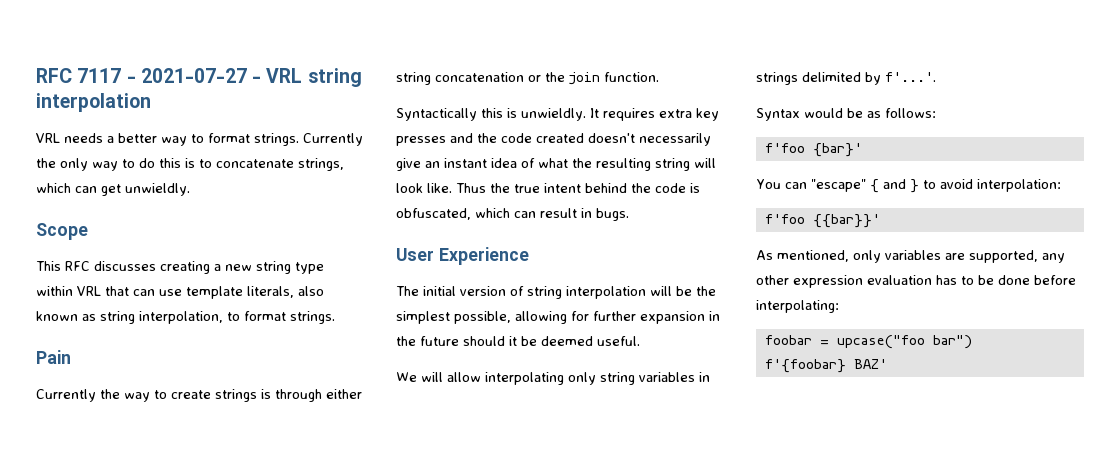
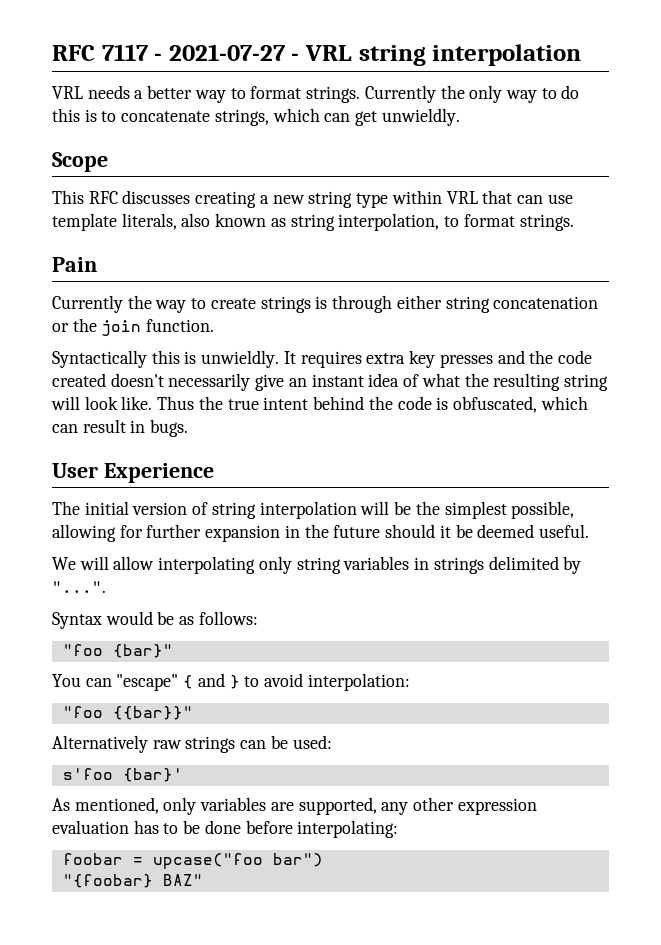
- We will allow interpolating only string variables in strings delimited by f'...'.
+ We will allow interpolating only string variables in strings delimited by "...".
- f'foo {bar}'
+ "foo {bar}"
- f'foo {{bar}}'
+ "foo {{bar}}"
+ Alternatively raw strings can be used:
+ s'foo {bar}'
- f'{foobar} BAZ'
+ "{foobar} BAZ"

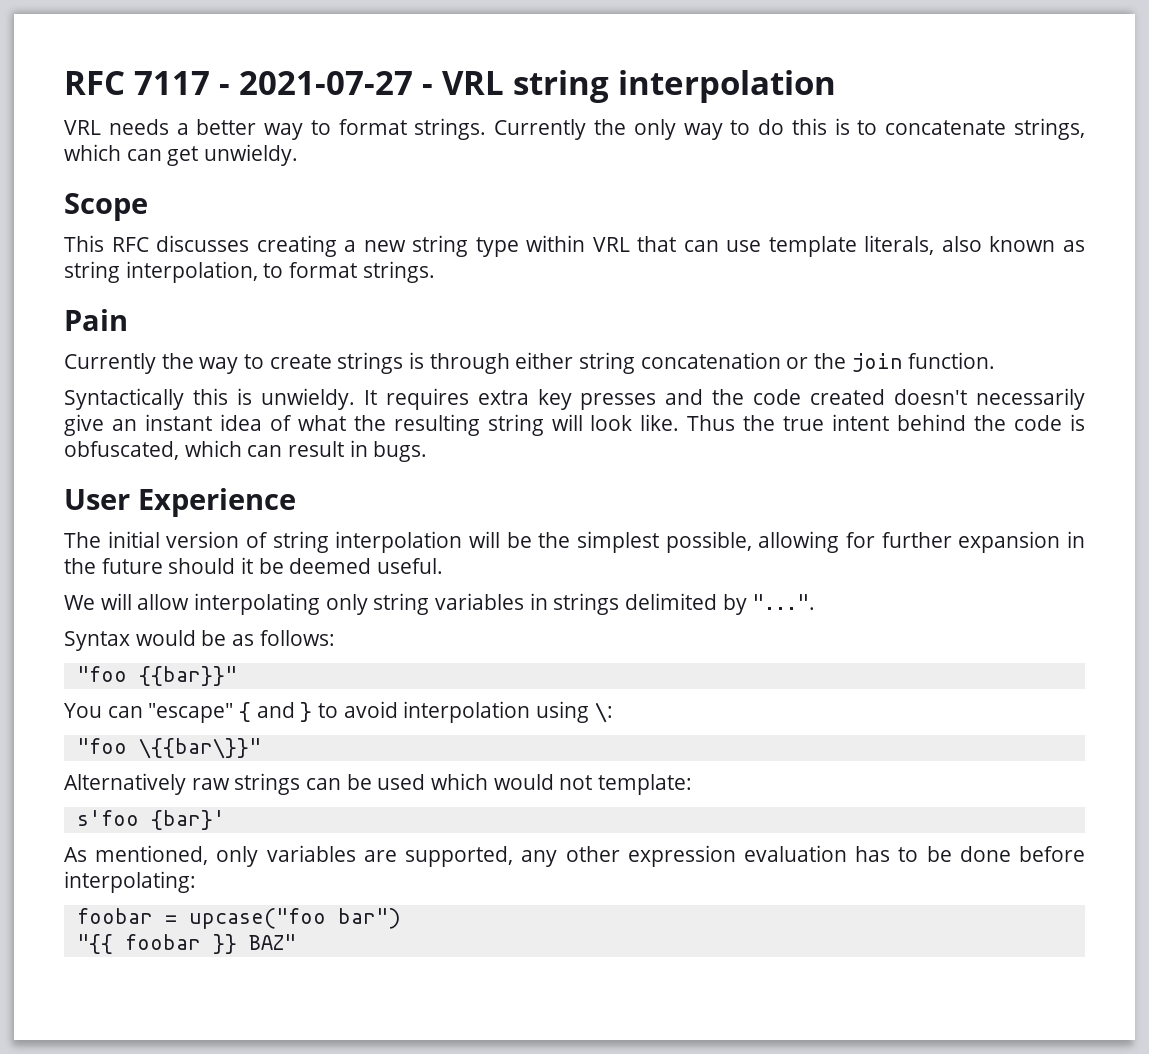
- Currently the only way to do this is to concatenate strings, which can get unwieldly.
+ Currently the only way to do this is to concatenate strings, which can get unwieldy.
- Syntactically this is unwieldly.
+ Syntactically this is unwieldy.
- "foo {bar}"
+ "foo {{bar}}"
- You can "escape" { and } to avoid interpolation:
- "foo {{bar}}"
+ You can "escape" { and } to avoid interpolation using \:
+ "foo \{{bar\}}"
- Alternatively raw strings can be used:
+ Alternatively raw strings can be used which would not template:
- "{foobar} BAZ"
+ "{{ foobar }} BAZ"

